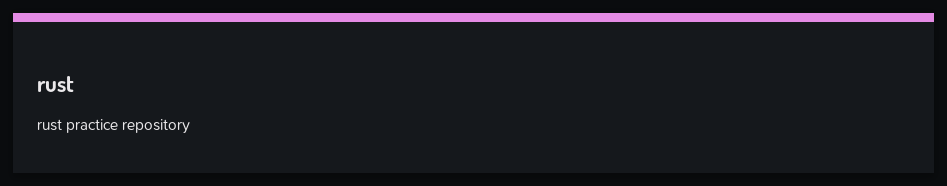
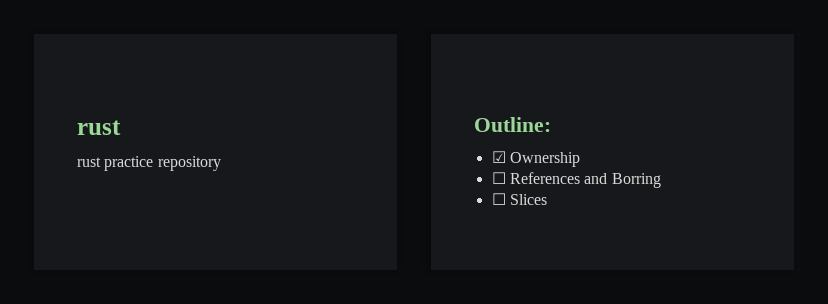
+ Outline:
+ ☑ Ownership
+ ☐ References and Borring
+ ☐ Slices

